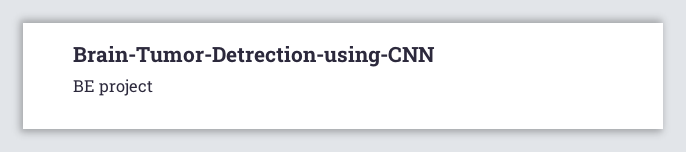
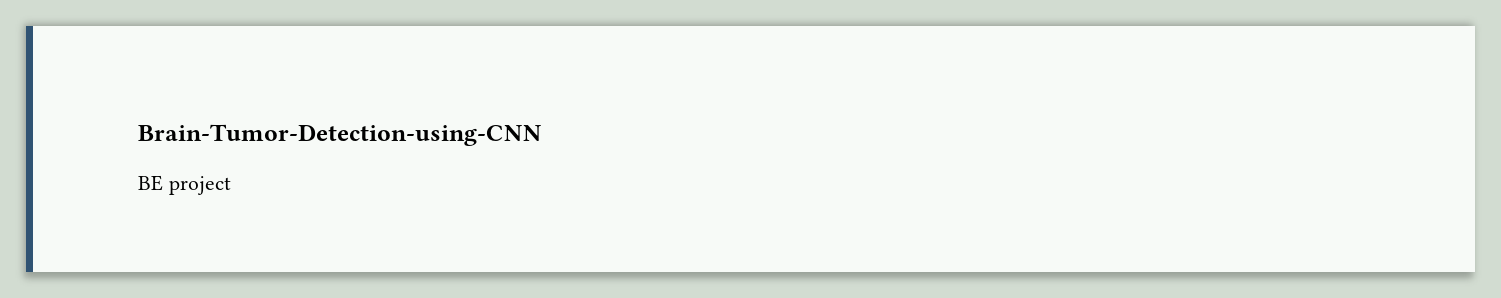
- Brain-Tumor-Detrection-using-CNN
+ Brain-Tumor-Detection-using-CNN

